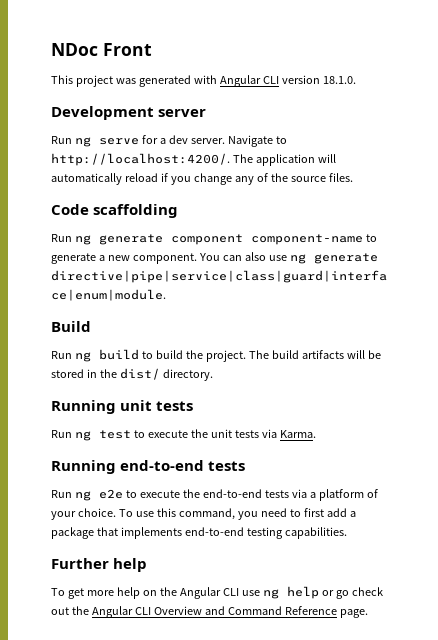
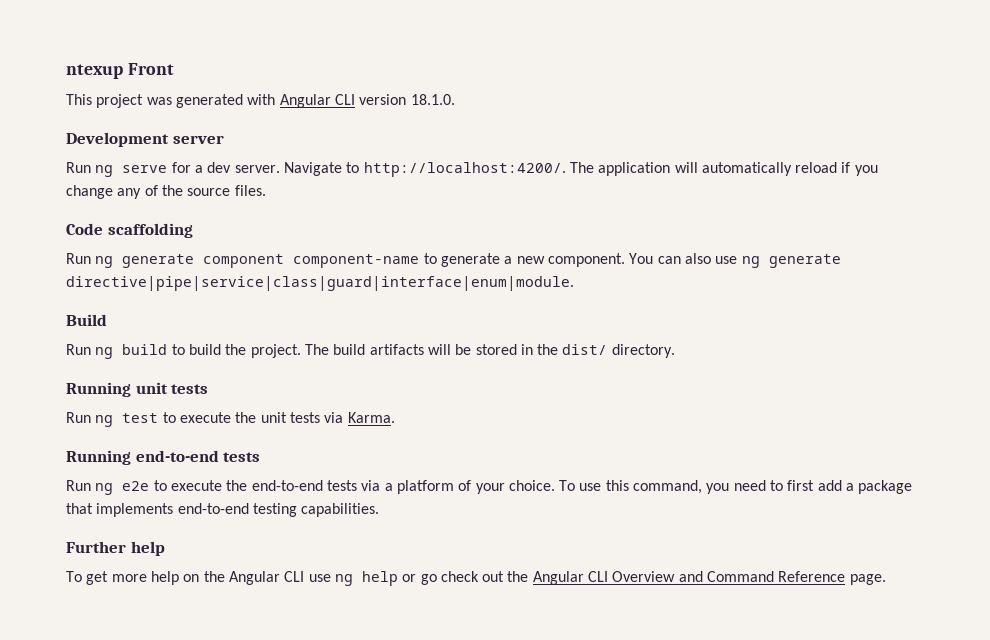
- NDoc Front
+ ntexup Front

